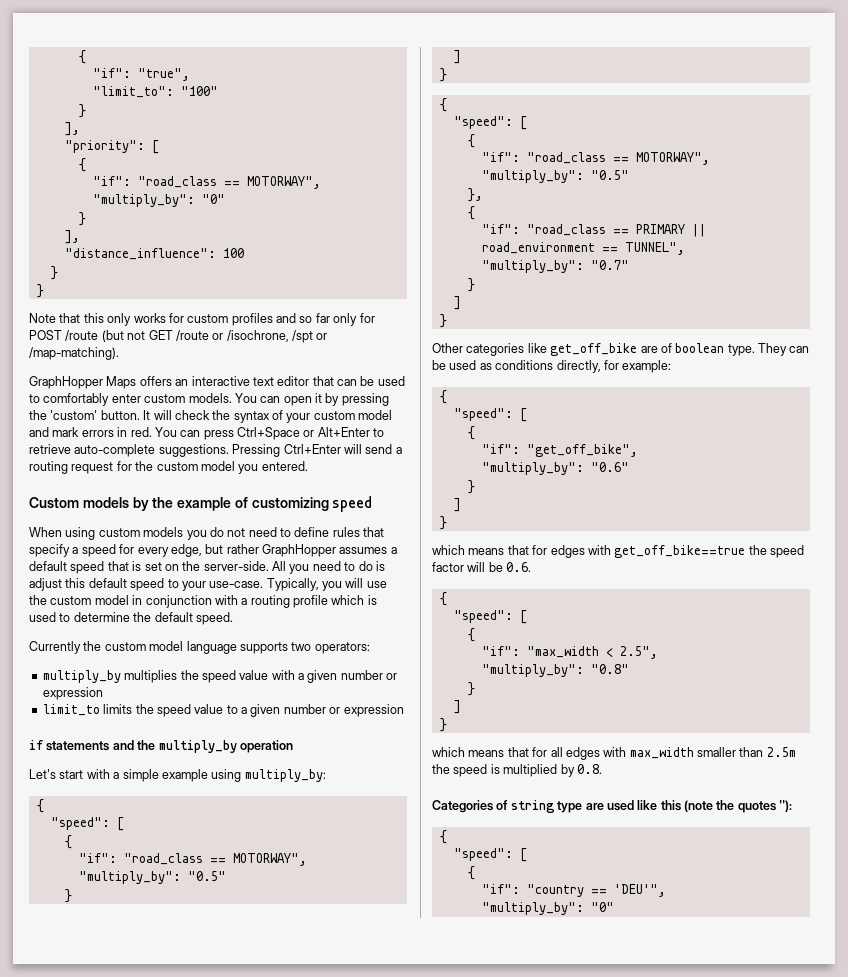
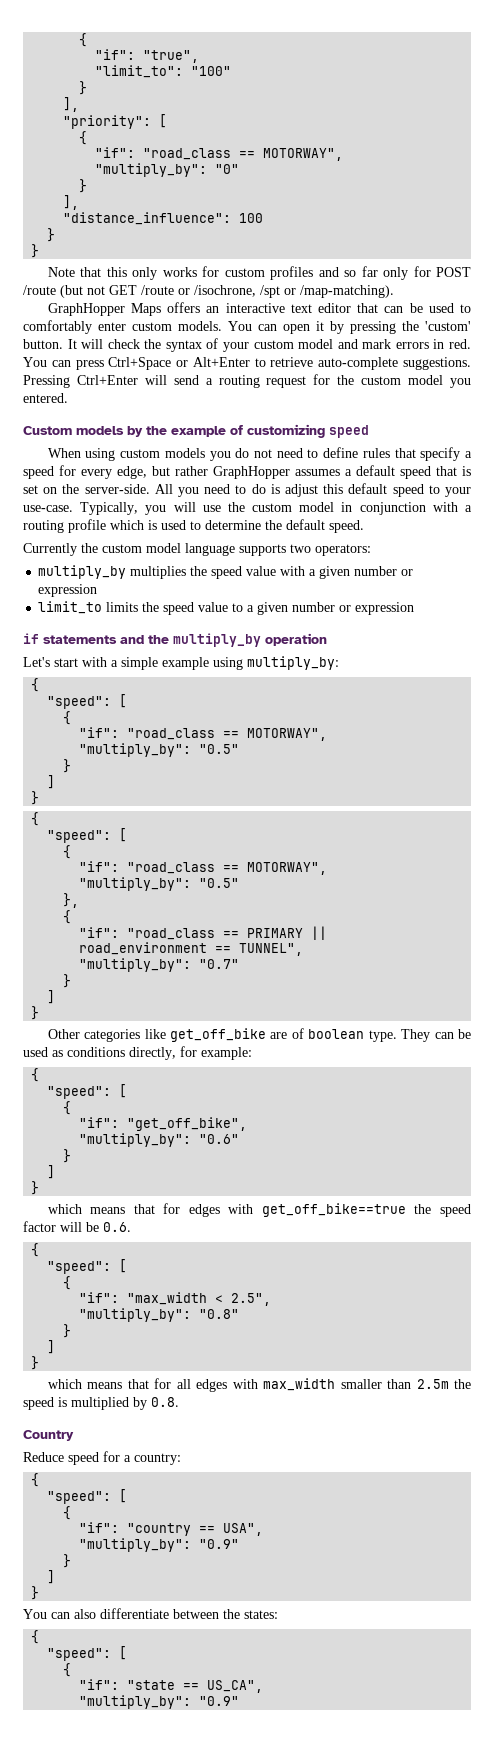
- Categories of string type are used like this (note the quotes ''):
+ Country
+ Reduce speed for a country:
- "if": "country == 'DEU'",
- "multiply_by": "0"
+ "if": "country == USA",
+ "multiply_by": "0.9"
+ }
+ ]
+ }
+ You can also differentiate between the states:
+ {
+ "speed": [
+ {
+ "if": "state == US_CA",
+ "multiply_by": "0.9"

